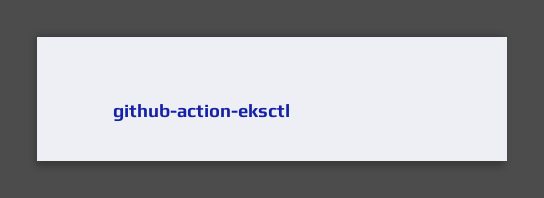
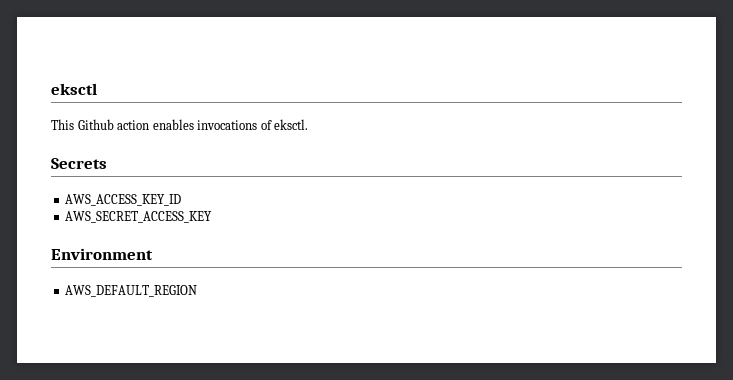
- github-action-eksctl
+ eksctl
+ This Github action enables invocations of eksctl.
+ Secrets
+ AWS_ACCESS_KEY_ID
+ AWS_SECRET_ACCESS_KEY
+ Environment
+ AWS_DEFAULT_REGION

